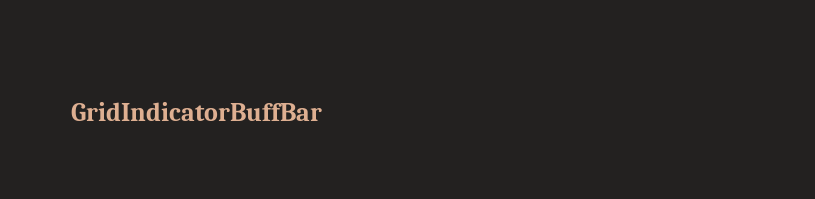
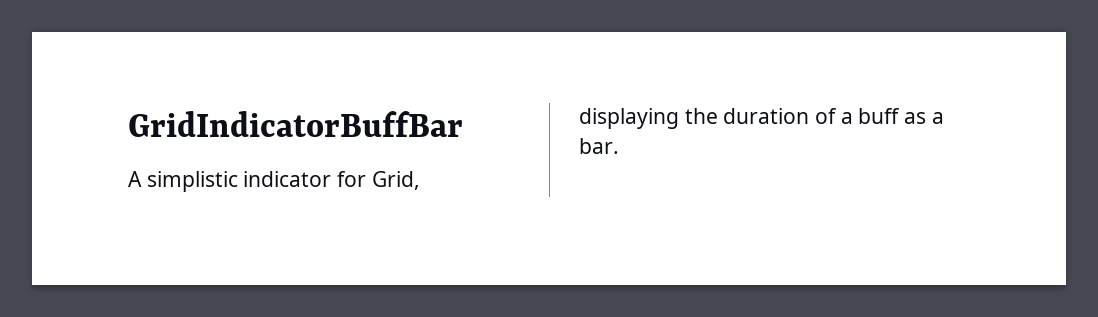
+ A simplistic indicator for Grid, displaying the duration of a buff as a bar.

